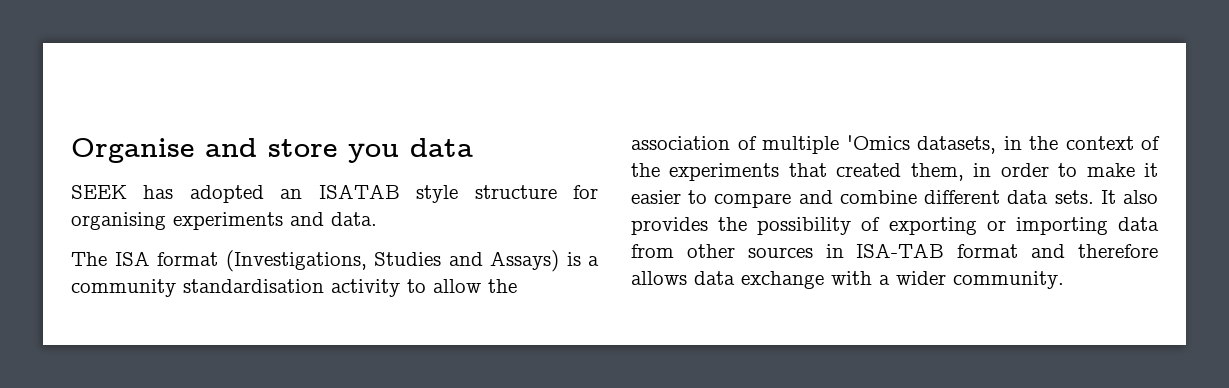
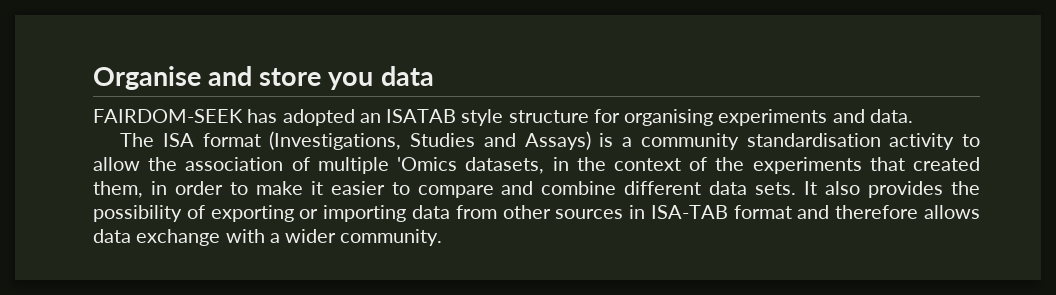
- SEEK has adopted an ISATAB style structure for organising experiments and data.
+ FAIRDOM-SEEK has adopted an ISATAB style structure for organising experiments and data.

